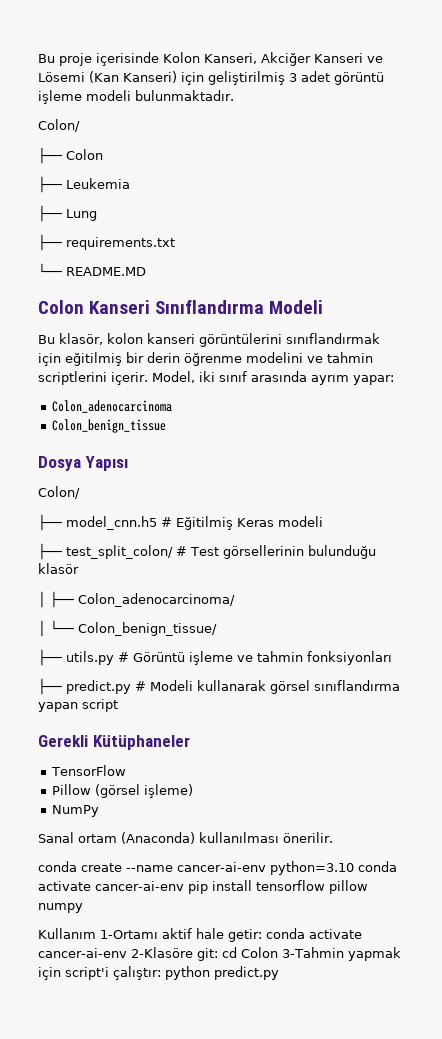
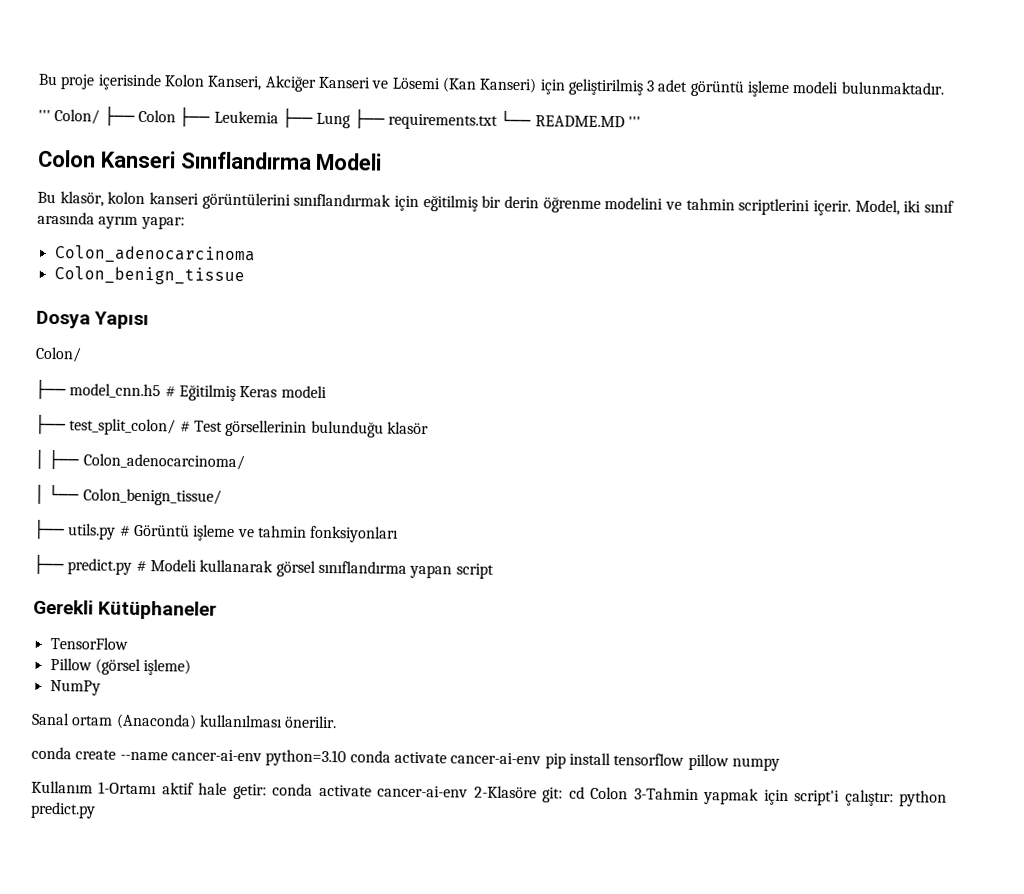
  Bu proje içerisinde Kolon Kanseri, Akciğer Kanseri ve Lösemi (Kan Kanseri) için geliştirilmiş 3 adet görüntü işleme modeli bulunmaktadır.
- Colon/
- ├── Colon
- ├── Leukemia
- ├── Lung
- ├── requirements.txt
- └── README.MD
+ ''' Colon/ ├── Colon ├── Leukemia ├── Lung ├── requirements.txt └── README.MD '''

